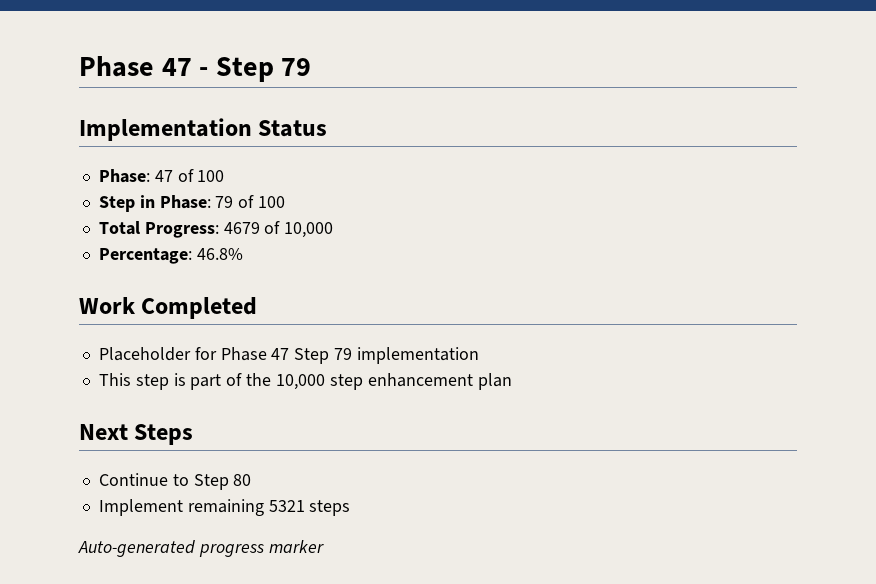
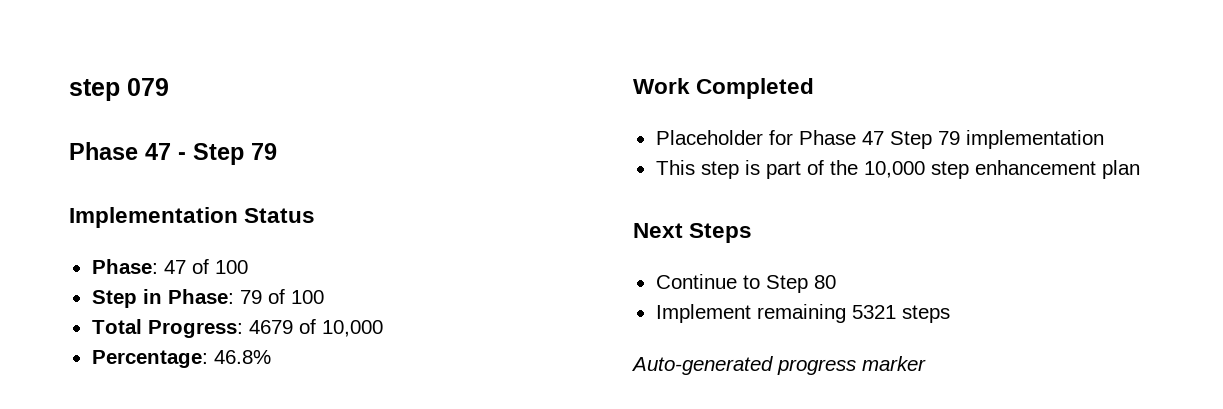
+ step 079

